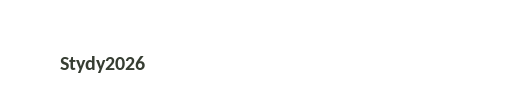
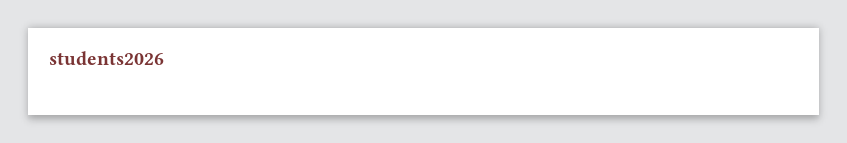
- Stydy2026
+ students2026

